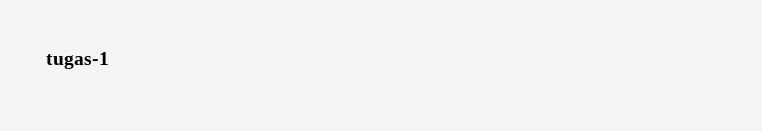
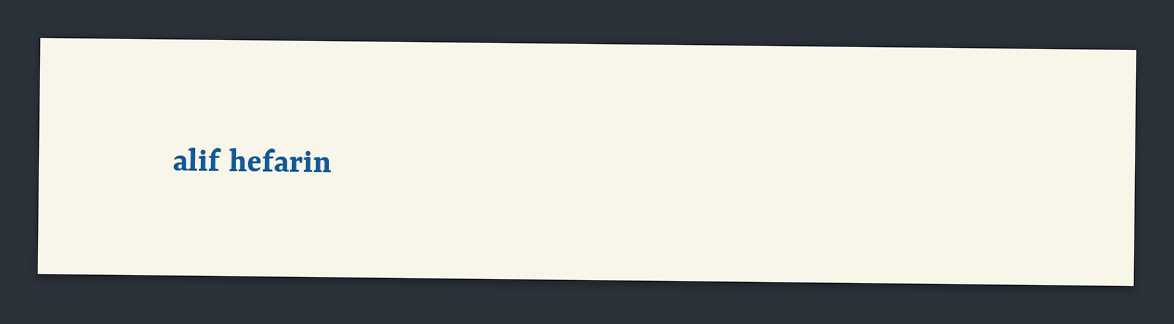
- tugas-1
+ alif hefarin

